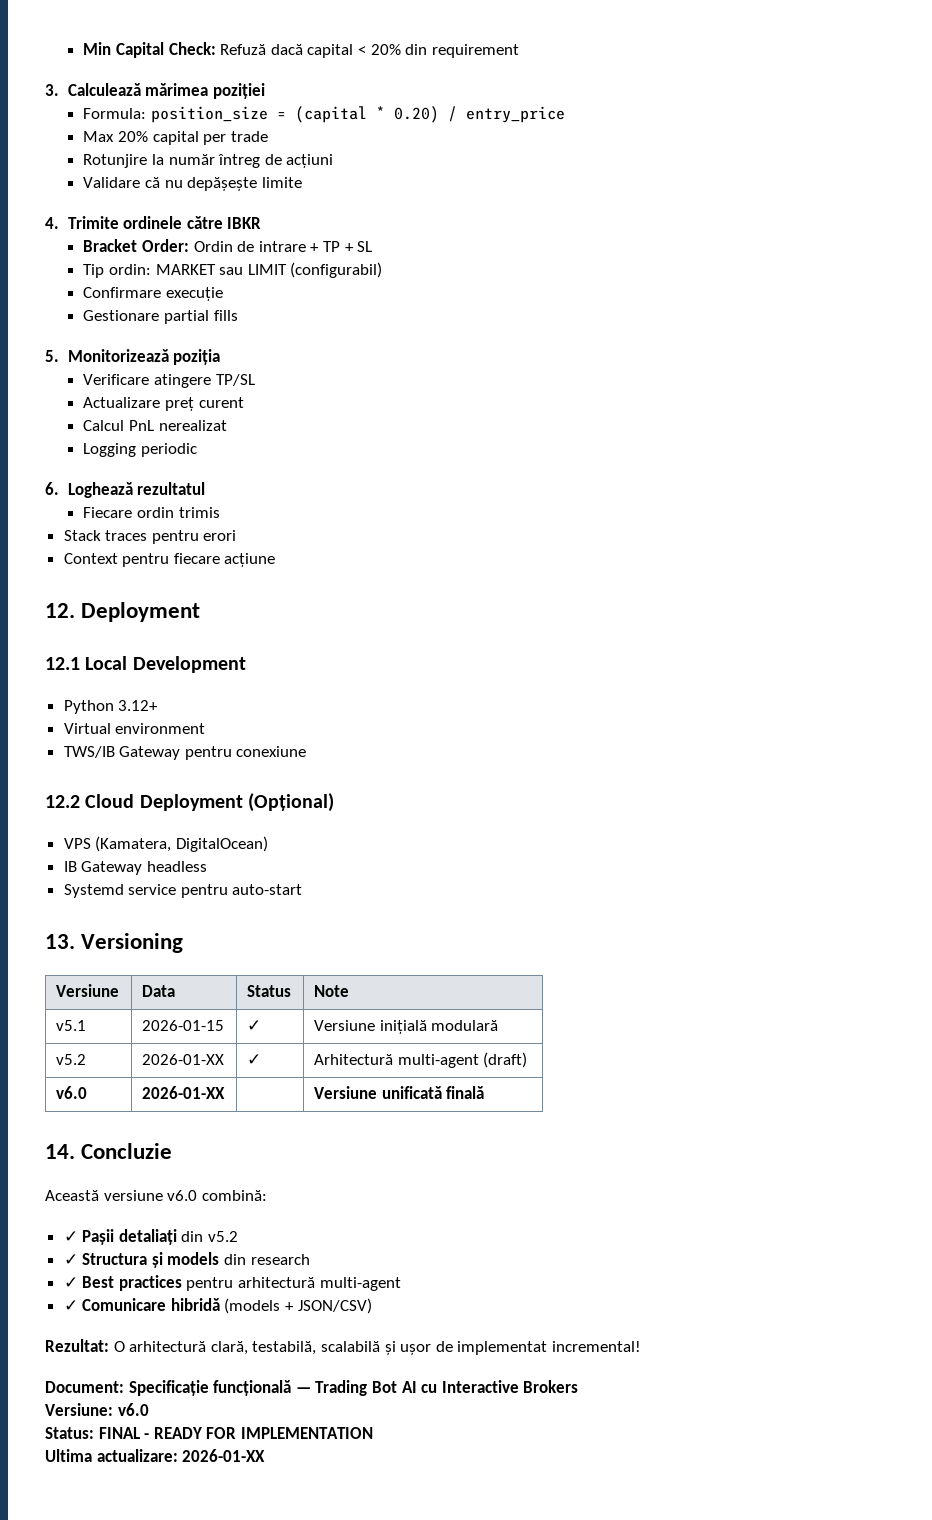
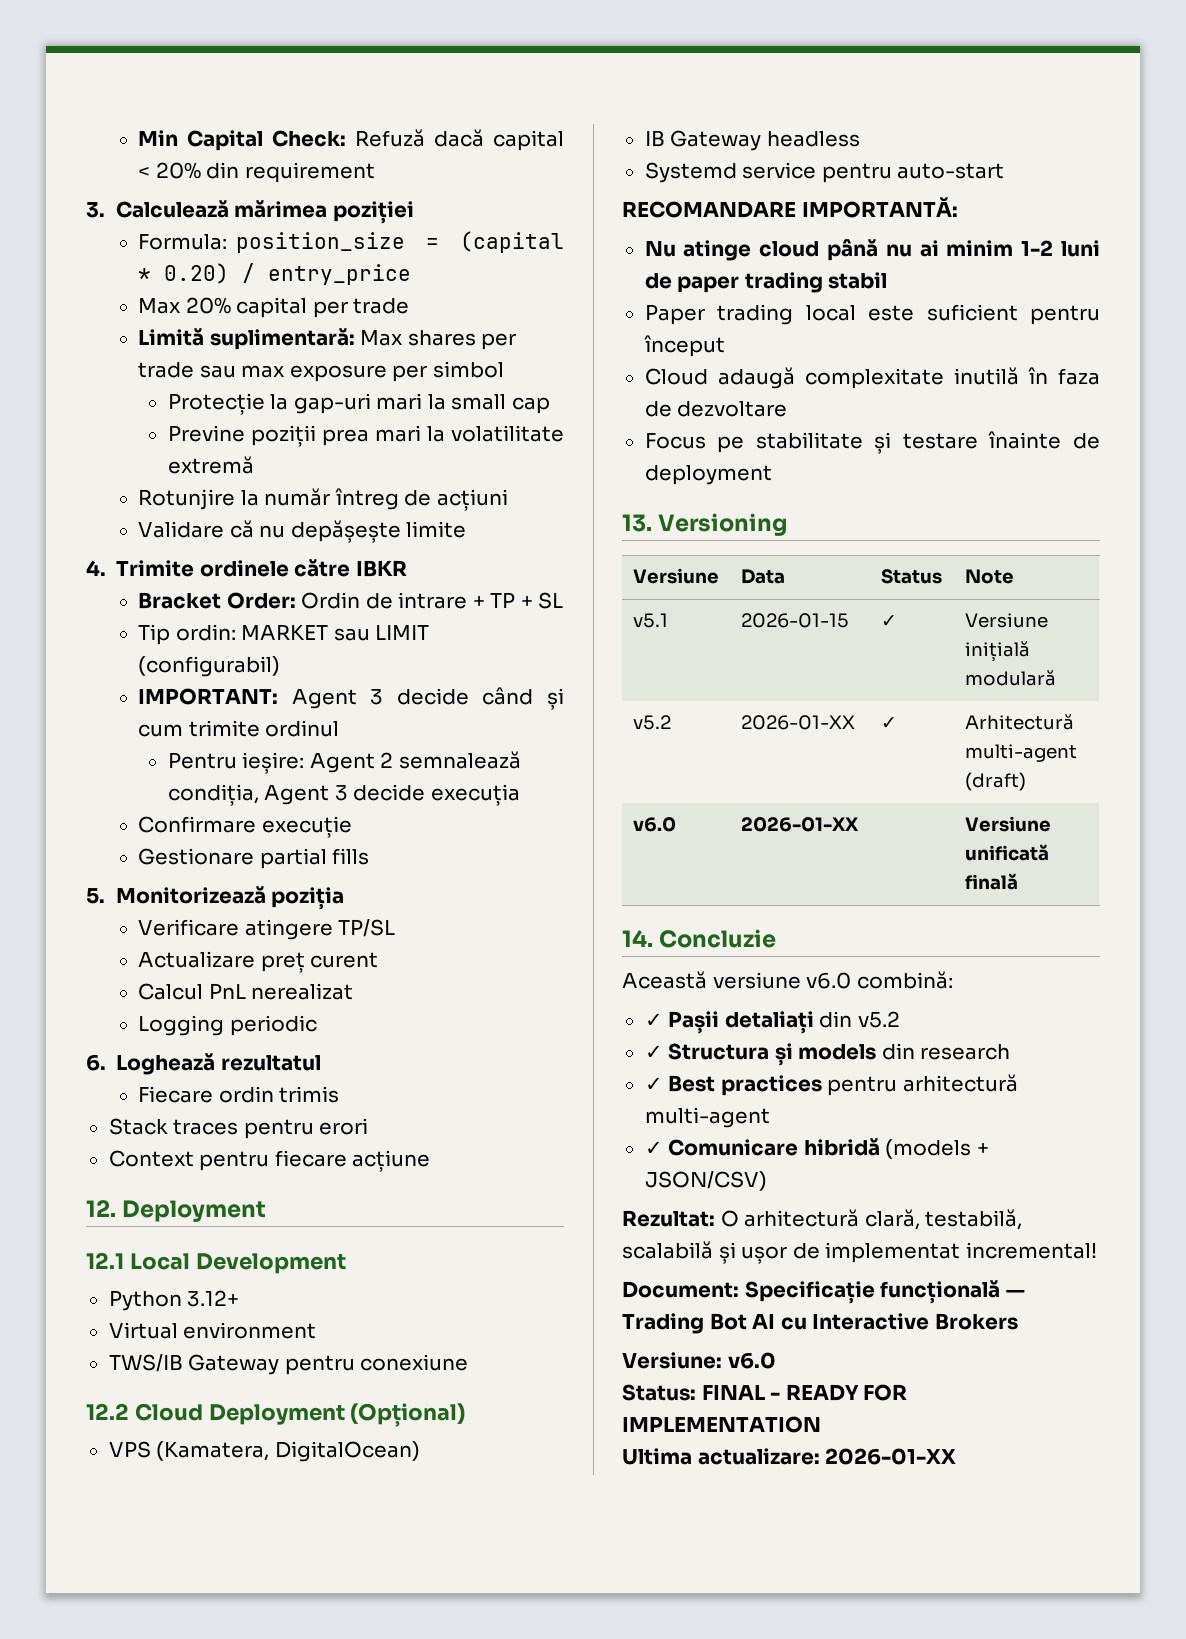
+ Limită suplimentară: Max shares per trade sau max exposure per simbol
+ Protecție la gap-uri mari la small cap
+ Previne poziții prea mari la volatilitate extremă
+ IMPORTANT: Agent 3 decide când și cum trimite ordinul
+ Pentru ieșire: Agent 2 semnalează condiția, Agent 3 decide execuția
+ RECOMANDARE IMPORTANTĂ:
+ Nu atinge cloud până nu ai minim 1-2 luni de paper trading stabil
+ Paper trading local este suficient pentru început
+ Cloud adaugă complexitate inutilă în faza de dezvoltare
+ Focus pe stabilitate și testare înainte de deployment

